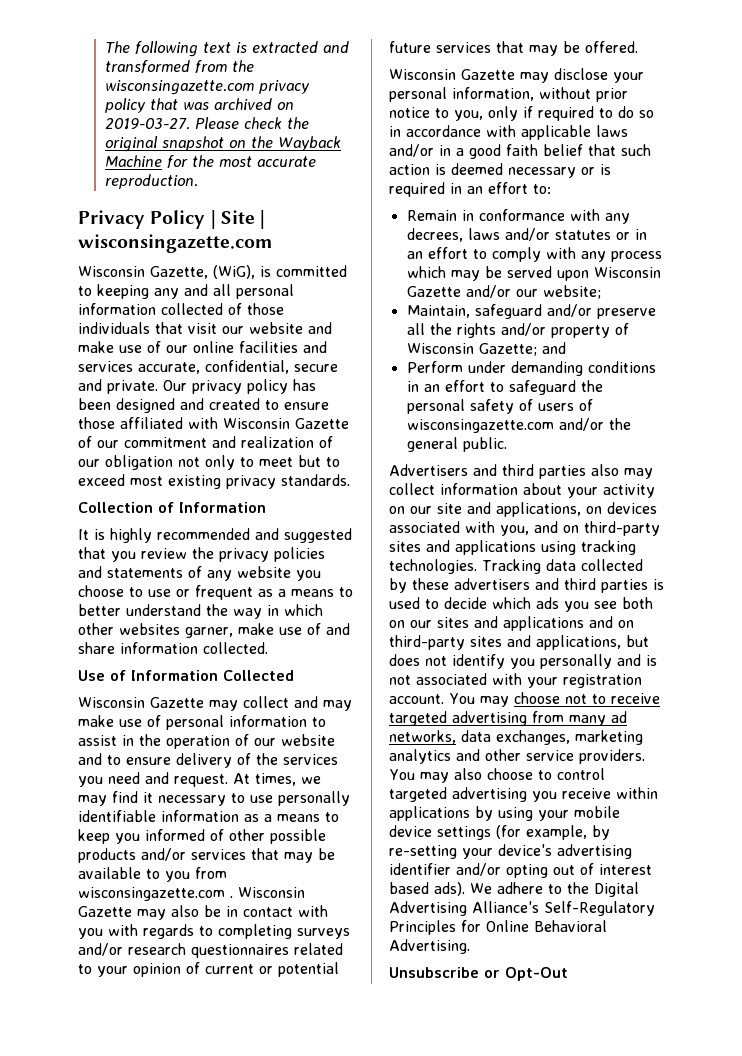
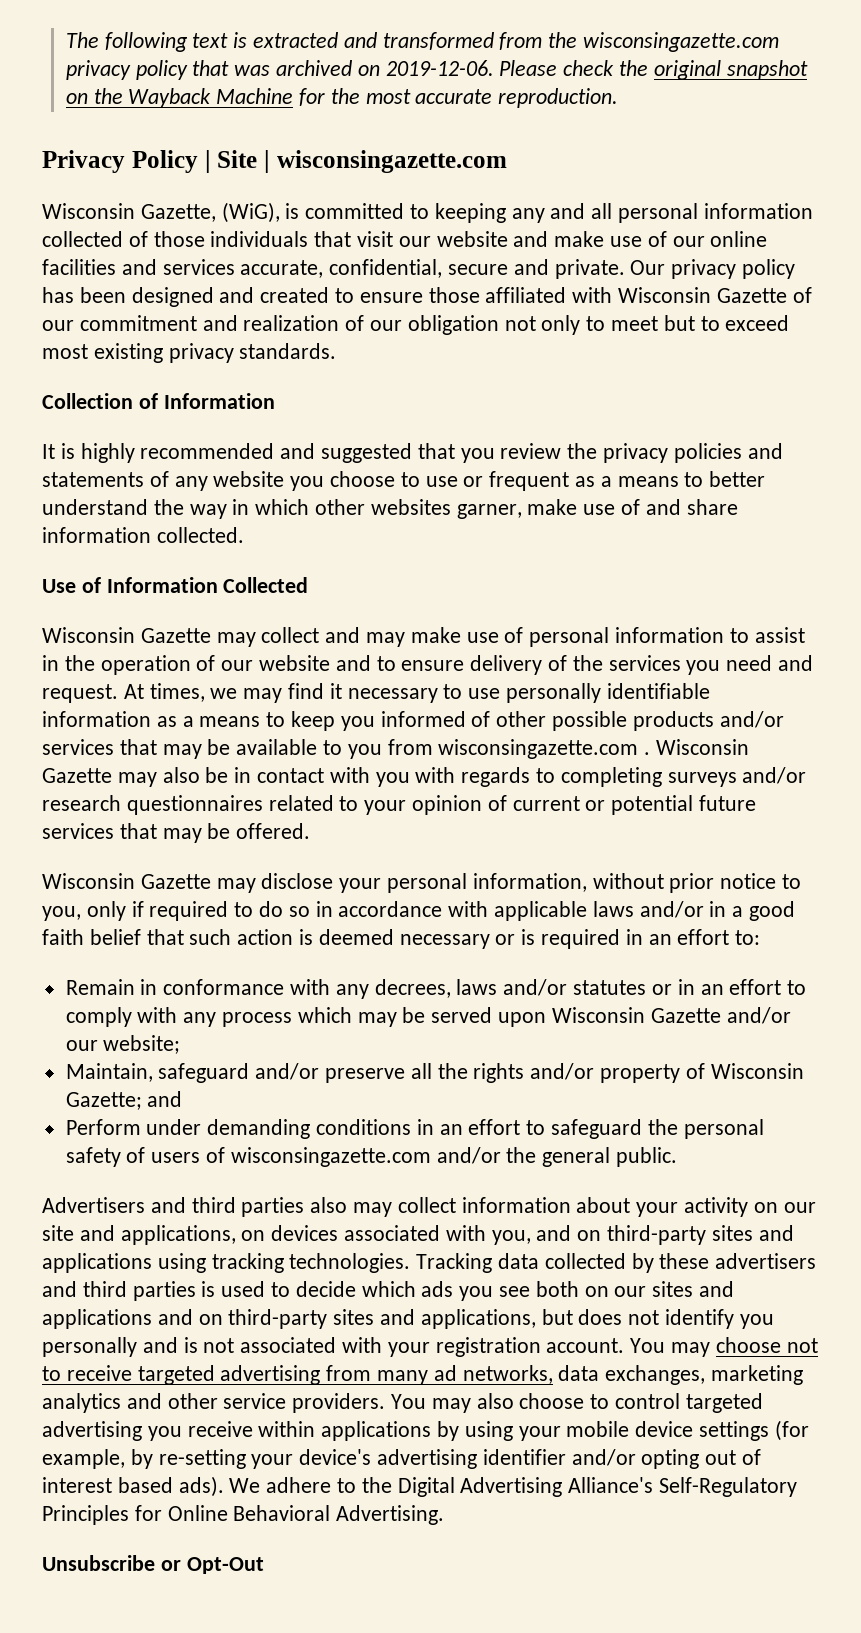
- The following text is extracted and transformed from the wisconsingazette.com privacy policy that was archived on 2019-03-27.
+ The following text is extracted and transformed from the wisconsingazette.com privacy policy that was archived on 2019-12-06.

